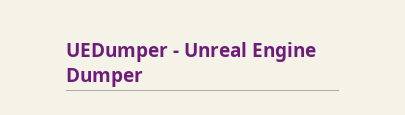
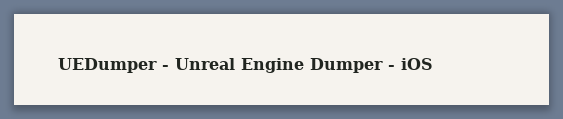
- UEDumper - Unreal Engine Dumper
+ UEDumper - Unreal Engine Dumper - iOS

